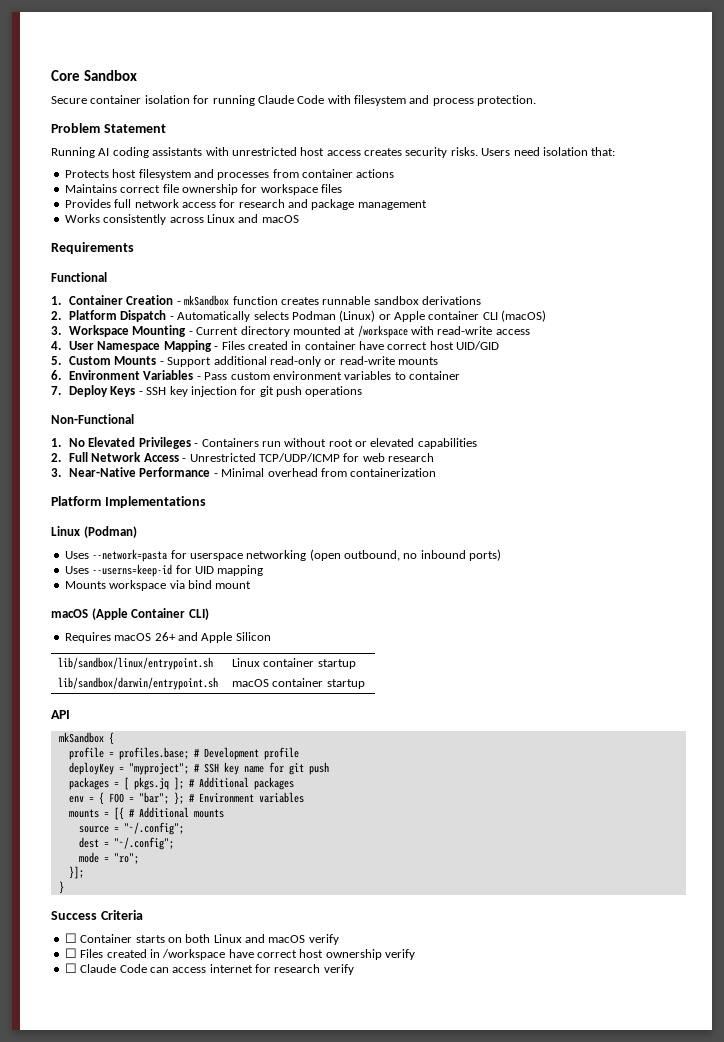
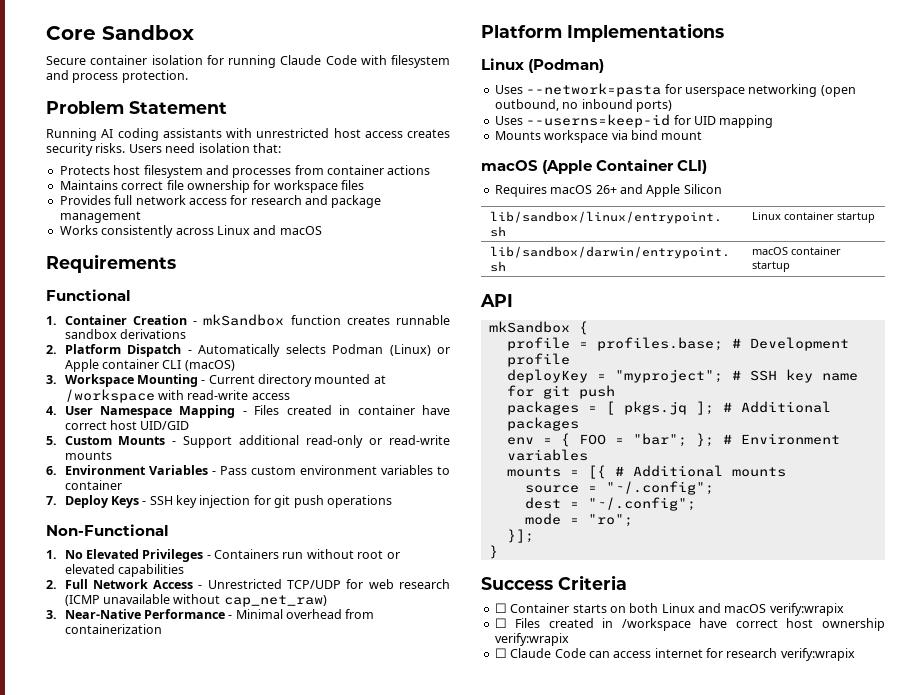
- 2. Full Network Access - Unrestricted TCP/UDP/ICMP for web research
+ 2. Full Network Access - Unrestricted TCP/UDP for web research (ICMP unavailable without cap_net_raw)
- ☐ Container starts on both Linux and macOS verify
+ ☐ Container starts on both Linux and macOS verify:wrapix
- ☐ Files created in /workspace have correct host ownership verify
+ ☐ Files created in /workspace have correct host ownership verify:wrapix
- ☐ Claude Code can access internet for research verify
+ ☐ Claude Code can access internet for research verify:wrapix

